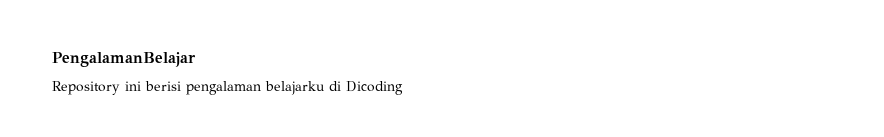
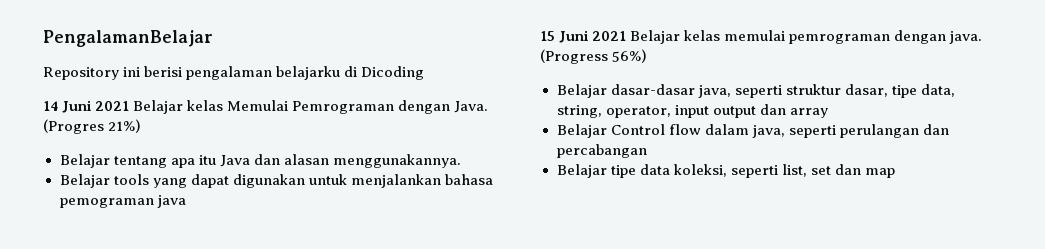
+ 14 Juni 2021 Belajar kelas Memulai Pemrograman dengan Java. (Progres 21%)
+ Belajar tentang apa itu Java dan alasan menggunakannya.
+ Belajar tools yang dapat digunakan untuk menjalankan bahasa pemograman java
+ 15 Juni 2021 Belajar kelas memulai pemrograman dengan java. (Progress 56%)
+ Belajar dasar-dasar java, seperti struktur dasar, tipe data, string, operator, input output dan array
+ Belajar Control flow dalam java, seperti perulangan dan percabangan
+ Belajar tipe data koleksi, seperti list, set dan map

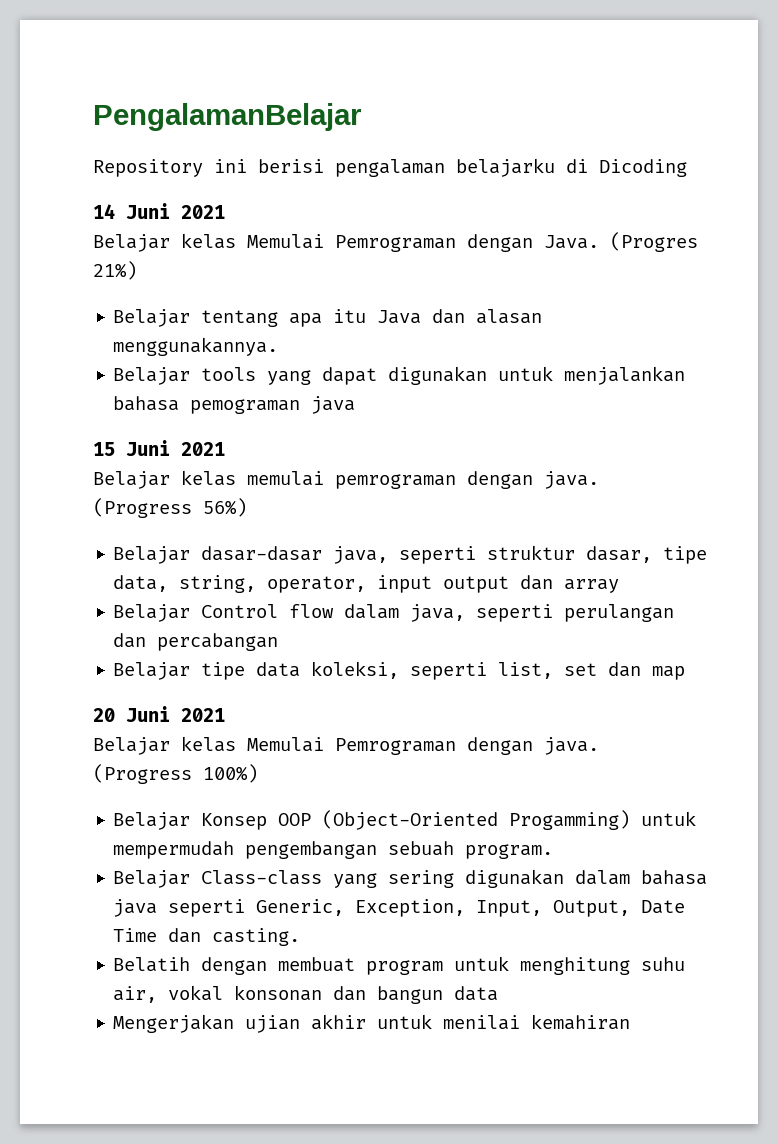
- 14 Juni 2021 Belajar kelas Memulai Pemrograman dengan Java.
+ 14 Juni 2021
+ Belajar kelas Memulai Pemrograman dengan Java.
- 15 Juni 2021 Belajar kelas memulai pemrograman dengan java.
+ 15 Juni 2021
+ Belajar kelas memulai pemrograman dengan java.
+ 20 Juni 2021
+ Belajar kelas Memulai Pemrograman dengan java. (Progress 100%)
+ Belajar Konsep OOP (Object-Oriented Progamming) untuk mempermudah pengembangan sebuah program.
+ Belajar Class-class yang sering digunakan dalam bahasa java seperti Generic, Exception, Input, Output, Date Time dan casting.
+ Belatih dengan membuat program untuk menghitung suhu air, vokal konsonan dan bangun data
+ Mengerjakan ujian akhir untuk menilai kemahiran

